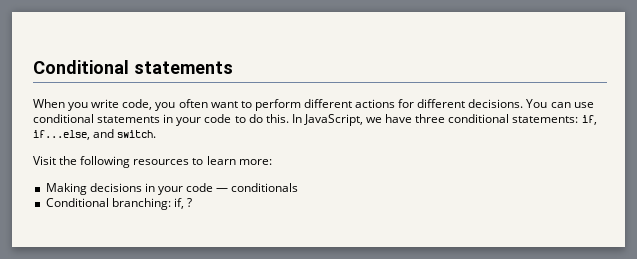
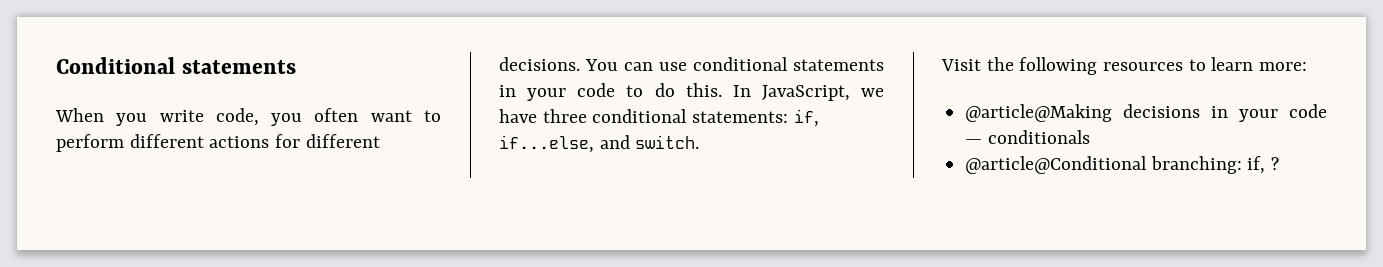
- Making decisions in your code — conditionals
+ @article@Making decisions in your code — conditionals
- Conditional branching: if, ?
+ @article@Conditional branching: if, ?

